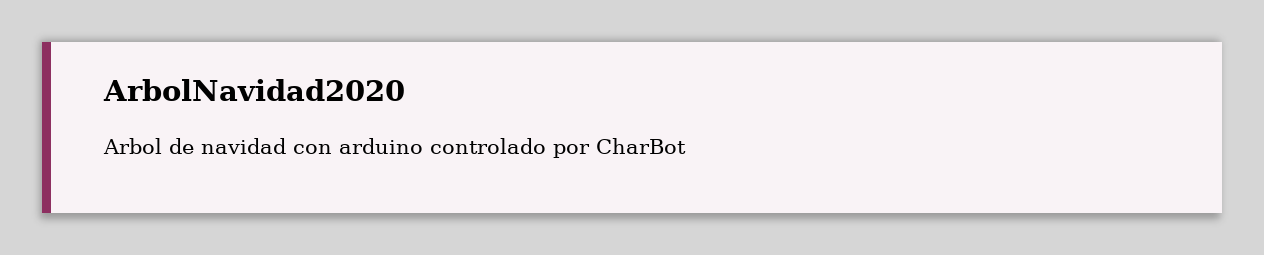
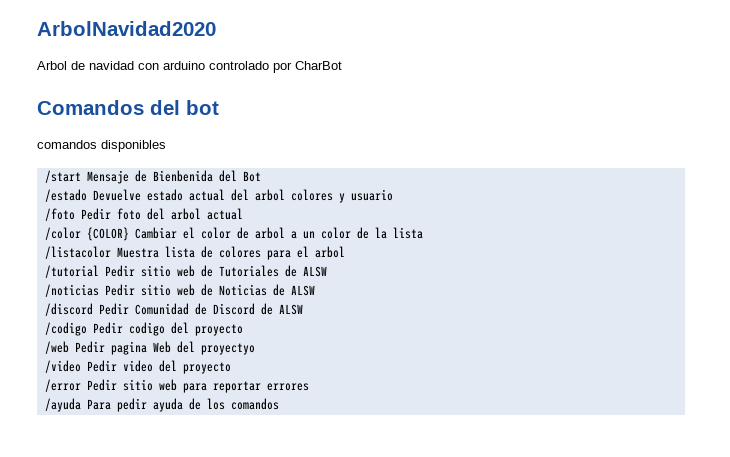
+ Comandos del bot
+ comandos disponibles
+ /start Mensaje de Bienbenida del Bot
+ /estado Devuelve estado actual del arbol colores y usuario
+ /foto Pedir foto del arbol actual
+ /color {COLOR} Cambiar el color de arbol a un color de la lista
+ /listacolor Muestra lista de colores para el arbol
+ /tutorial Pedir sitio web de Tutoriales de ALSW
+ /noticias Pedir sitio web de Noticias de ALSW
+ /discord Pedir Comunidad de Discord de ALSW
+ /codigo Pedir codigo del proyecto
+ /web Pedir pagina Web del proyectyo
+ /video Pedir video del proyecto
+ /error Pedir sitio web para reportar errores
+ /ayuda Para pedir ayuda de los comandos

